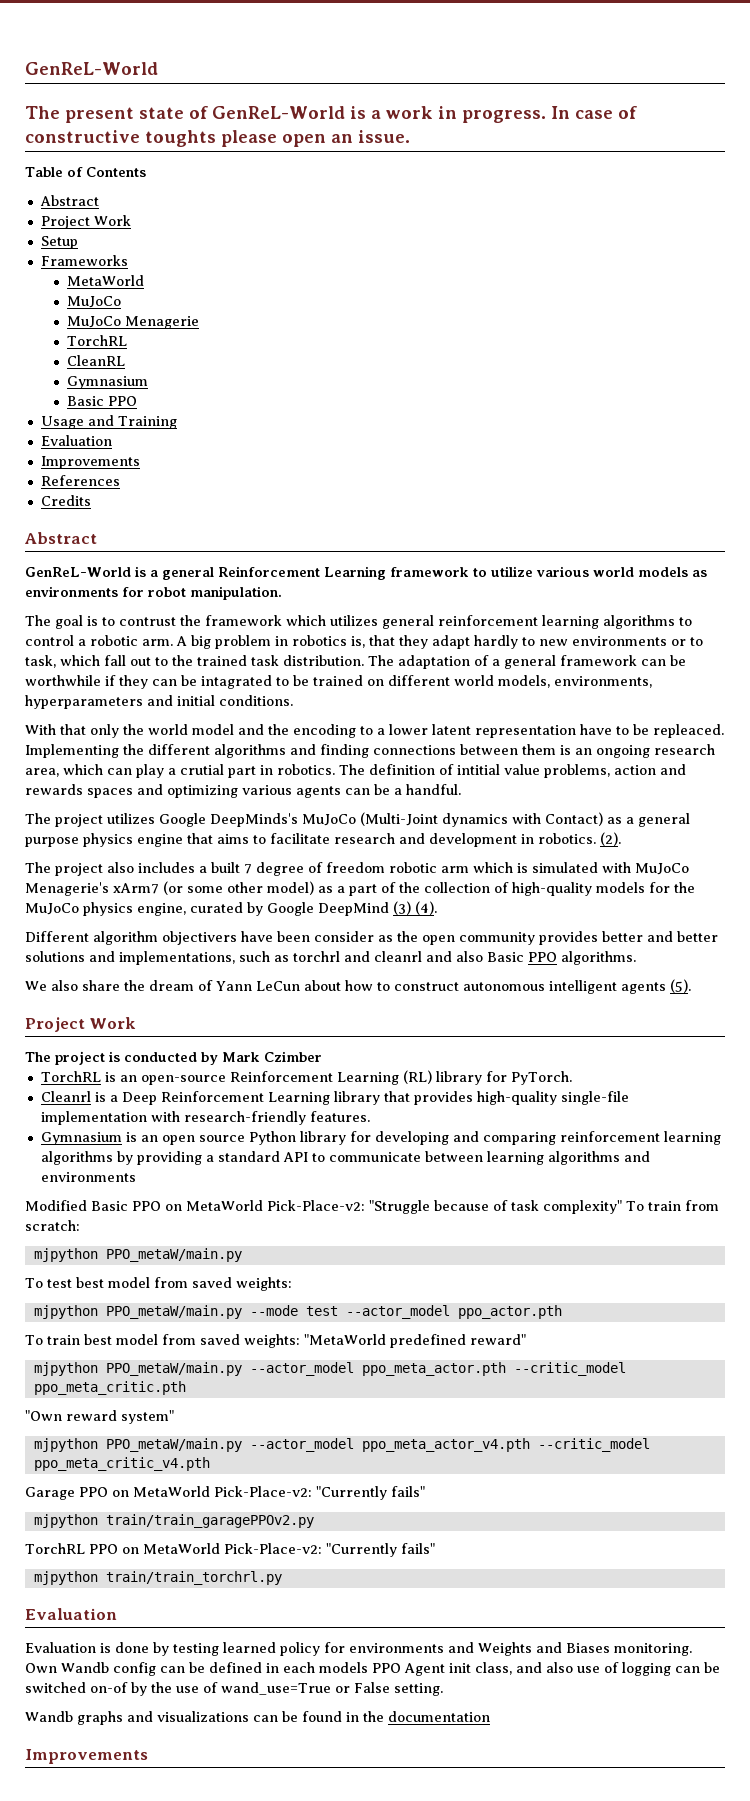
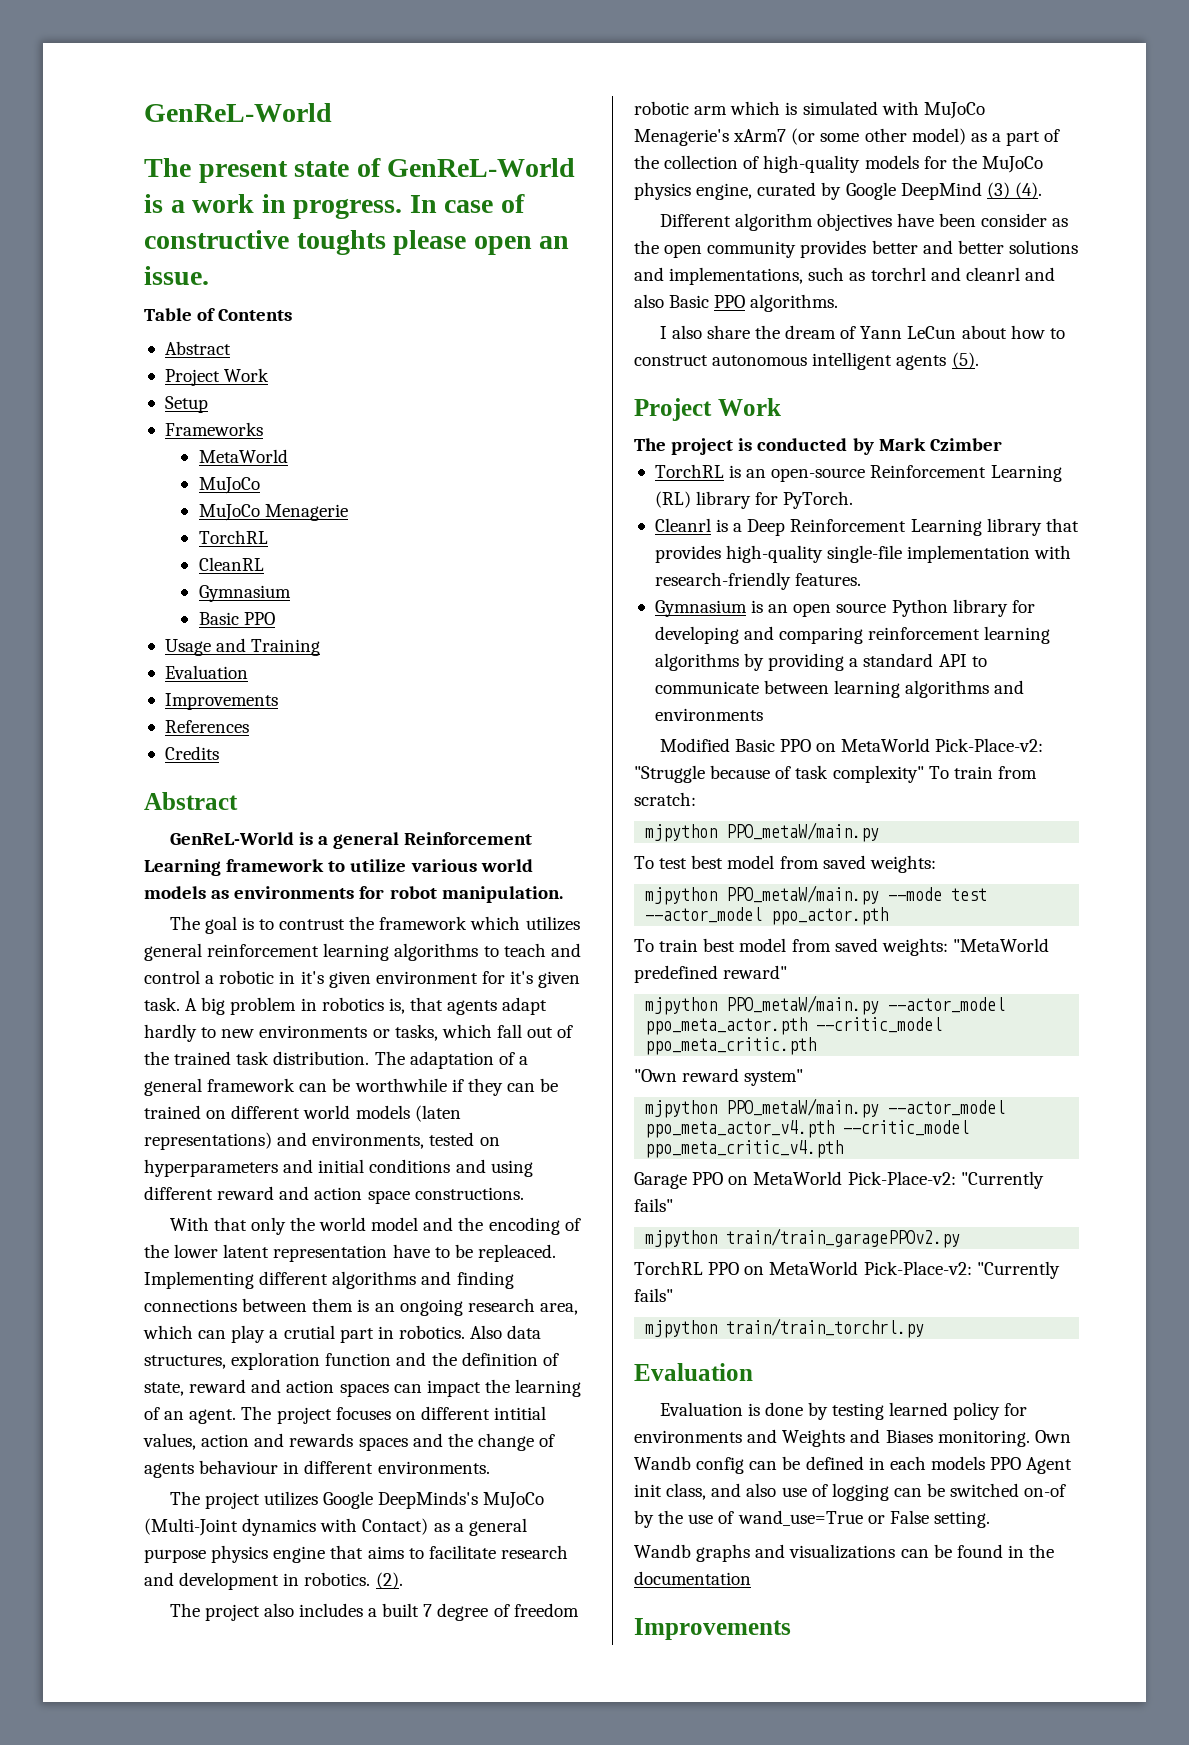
- The goal is to contrust the framework which utilizes general reinforcement learning algorithms to control a robotic arm.
+ The goal is to contrust the framework which utilizes general reinforcement learning algorithms to teach and control a robotic in it's given environment for it's given task.
- A big problem in robotics is, that they adapt hardly to new environments or to task, which fall out to the trained task distribution.
+ A big problem in robotics is, that agents adapt hardly to new environments or tasks, which fall out of the trained task distribution.
- The adaptation of a general framework can be worthwhile if they can be intagrated to be trained on different world models, environments, hyperparameters and initial conditions.
+ The adaptation of a general framework can be worthwhile if they can be trained on different world models (laten representations) and environments, tested on hyperparameters and initial conditions and using different reward and action space constructions.
- With that only the world model and the encoding to a lower latent representation have to be repleaced.
+ With that only the world model and the encoding of the lower latent representation have to be repleaced.
- Implementing the different algorithms and finding connections between them is an ongoing research area, which can play a crutial part in robotics.
+ Implementing different algorithms and finding connections between them is an ongoing research area, which can play a crutial part in robotics.
- The definition of intitial value problems, action and rewards spaces and optimizing various agents can be a handful.
+ Also data structures, exploration function and the definition of state, reward and action spaces can impact the learning of an agent. The project focuses on different intitial values, action and rewards spaces and the change of agents behaviour in different environments.
- Different algorithm objectivers have been consider as the open community provides better and better solutions and implementations, such as torchrl and cleanrl and also Basic PPO algorithms.
+ Different algorithm objectives have been consider as the open community provides better and better solutions and implementations, such as torchrl and cleanrl and also Basic PPO algorithms.
- We also share the dream of Yann LeCun about how to construct autonomous intelligent agents (5).
+ I also share the dream of Yann LeCun about how to construct autonomous intelligent agents (5).

